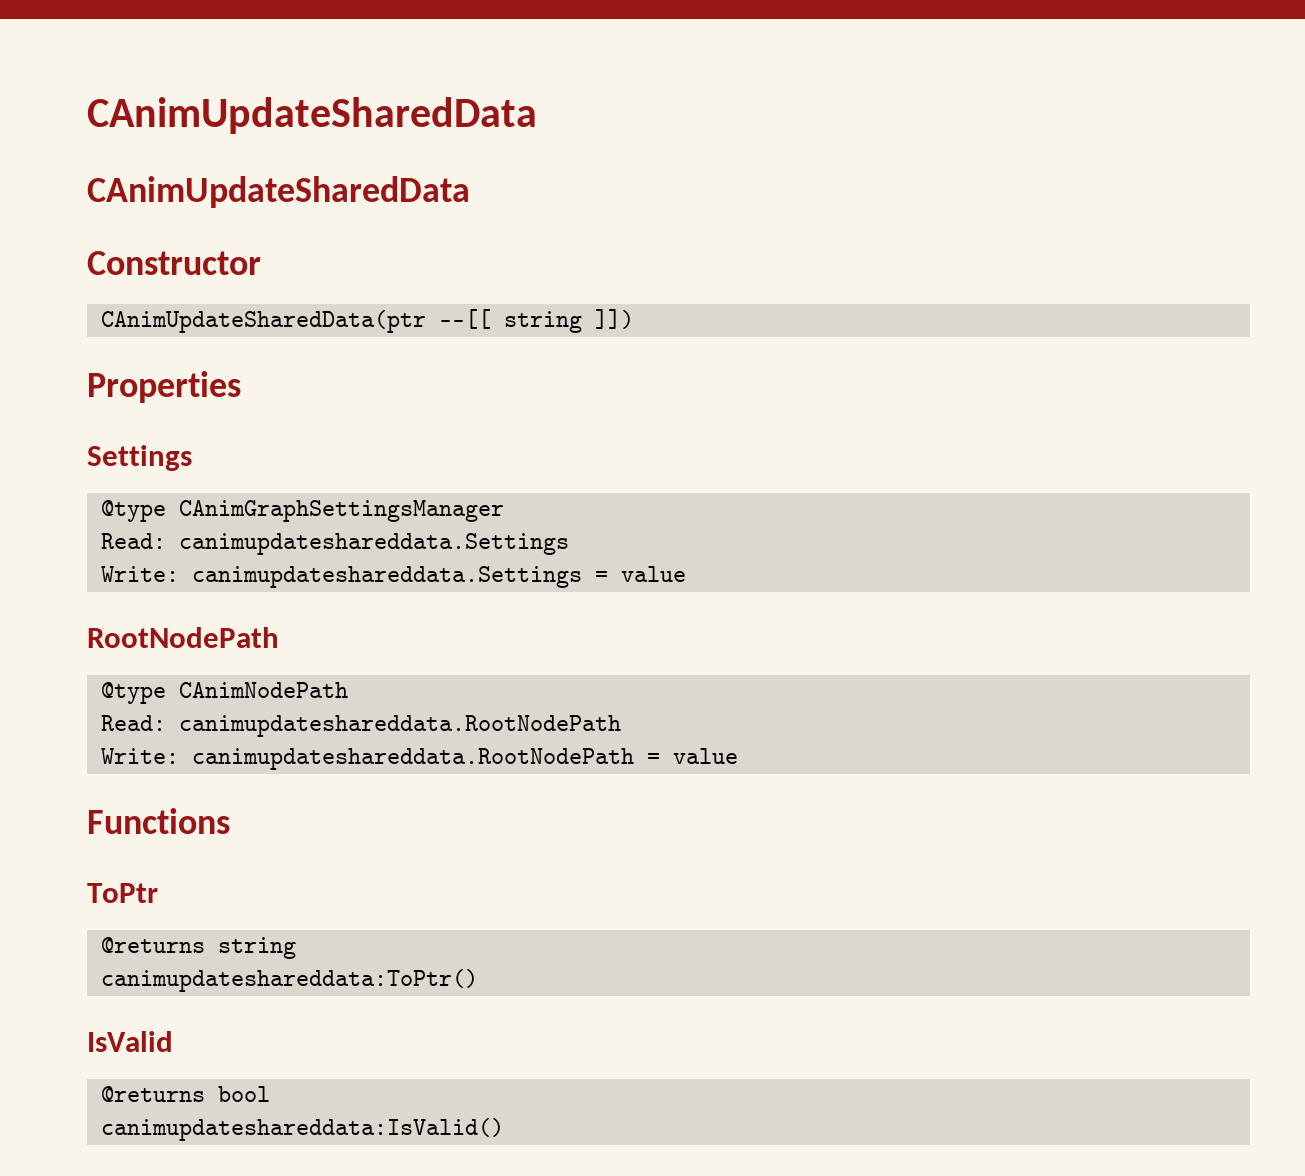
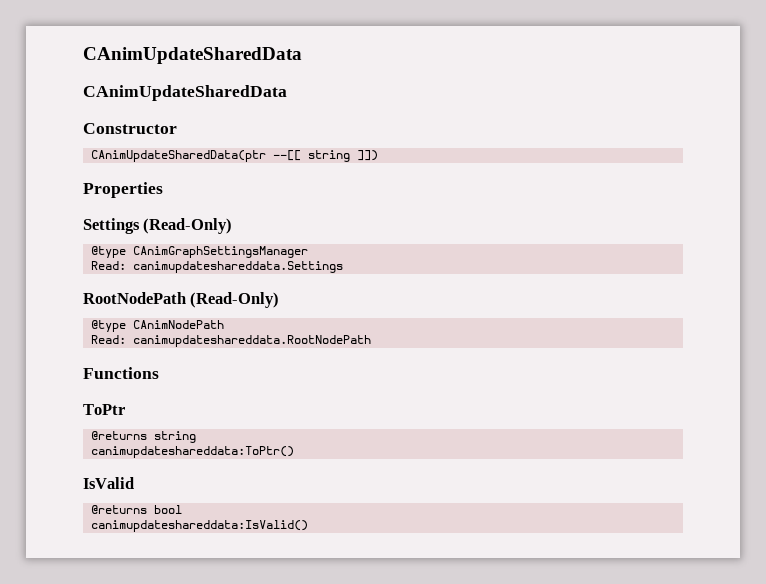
- Settings
+ Settings (Read-Only)
- Write: canimupdateshareddata.Settings = value
- RootNodePath
+ RootNodePath (Read-Only)
- Write: canimupdateshareddata.RootNodePath = value

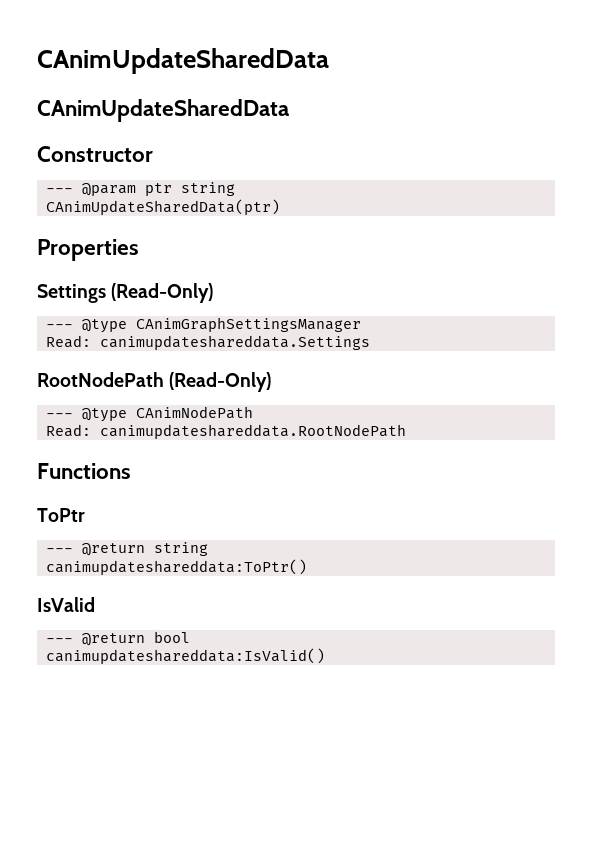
- CAnimUpdateSharedData(ptr --[[ string ]])
+ --- @param ptr string
+ CAnimUpdateSharedData(ptr)
- @type CAnimGraphSettingsManager
+ --- @type CAnimGraphSettingsManager
- @type CAnimNodePath
+ --- @type CAnimNodePath
- @returns string
+ --- @return string
- @returns bool
+ --- @return bool

